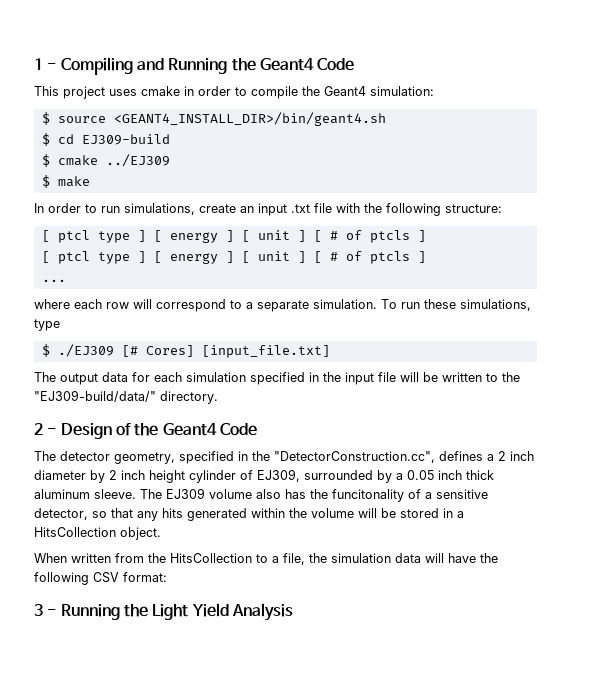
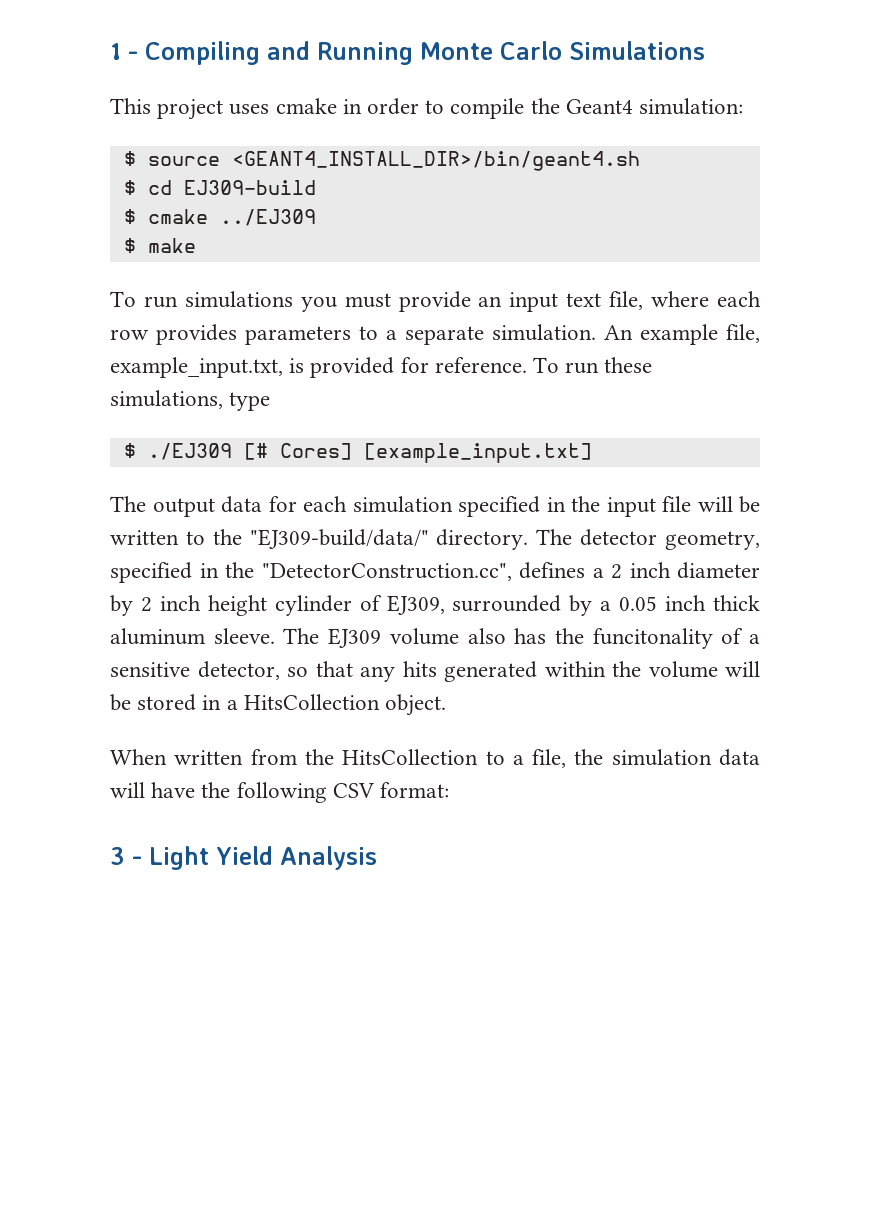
- 1 - Compiling and Running the Geant4 Code
+ 1 - Compiling and Running Monte Carlo Simulations
- In order to run simulations, create an input .txt file with the following structure:
- [ ptcl type ] [ energy ] [ unit ] [ # of ptcls ]
- [ ptcl type ] [ energy ] [ unit ] [ # of ptcls ]
- ...
- where each row will correspond to a separate simulation.
+ To run simulations you must provide an input text file, where each row provides parameters to a separate simulation.
+ An example file, example_input.txt, is provided for reference.
- $ ./EJ309 [# Cores] [input_file.txt]
+ $ ./EJ309 [# Cores] [example_input.txt]
- The output data for each simulation specified in the input file will be written to the "EJ309-build/data/" directory.
- 2 - Design of the Geant4 Code
- The detector geometry, specified in the "DetectorConstruction.cc", defines a 2 inch diameter by 2 inch height cylinder of EJ309, surrounded by a 0.05 inch thick aluminum sleeve.
+ The output data for each simulation specified in the input file will be written to the "EJ309-build/data/" directory. The detector geometry, specified in the "DetectorConstruction.cc", defines a 2 inch diameter by 2 inch height cylinder of EJ309, surrounded by a 0.05 inch thick aluminum sleeve.
- 3 - Running the Light Yield Analysis
+ 3 - Light Yield Analysis

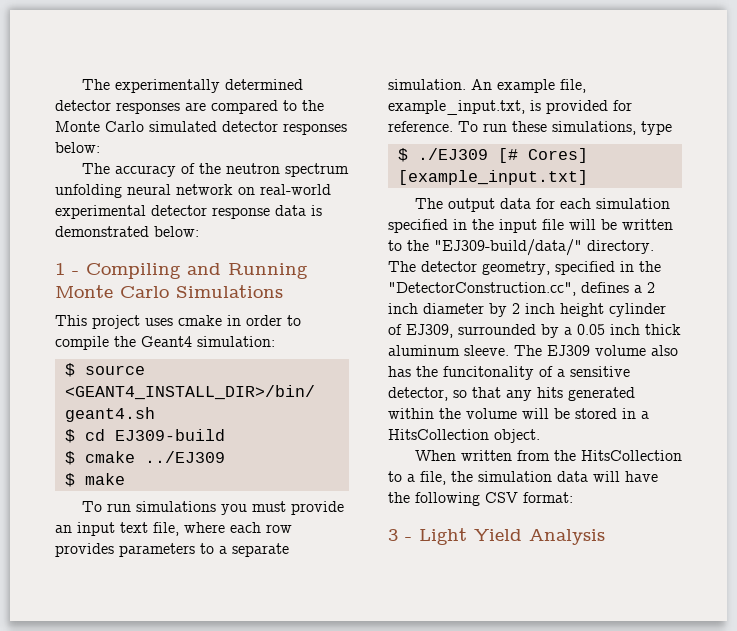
+ The experimentally determined detector responses are compared to the Monte Carlo simulated detector responses below:
+ The accuracy of the neutron spectrum unfolding neural network on real-world experimental detector response data is demonstrated below:

